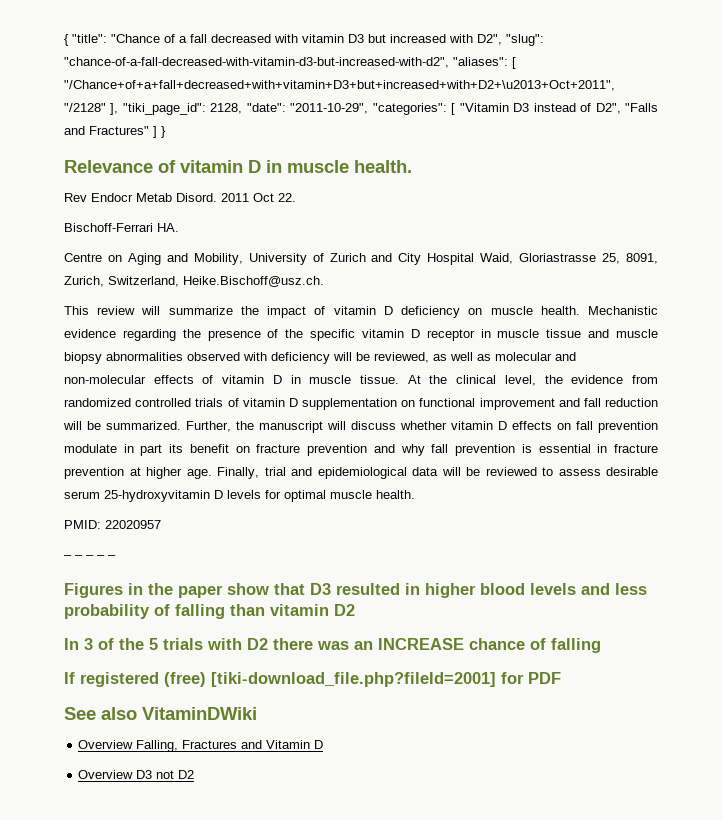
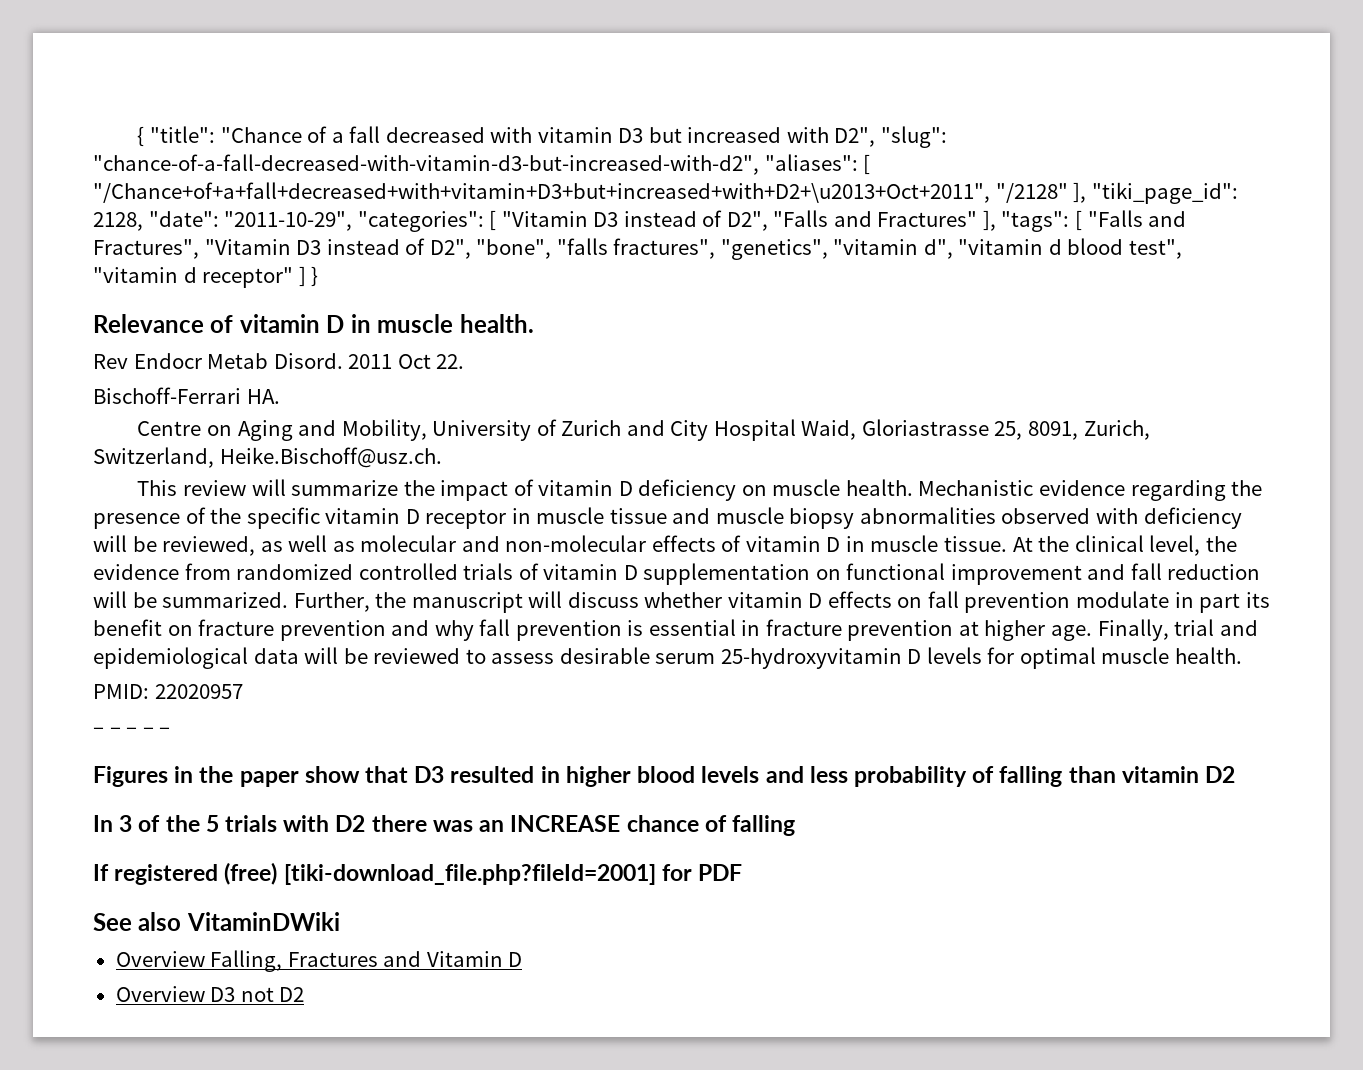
- { "title": "Chance of a fall decreased with vitamin D3 but increased with D2", "slug": "chance-of-a-fall-decreased-with-vitamin-d3-but-increased-with-d2", "aliases": [ "/Chance+of+a+fall+decreased+with+vitamin+D3+but+increased+with+D2+\u2013+Oct+2011", "/2128" ], "tiki_page_id": 2128, "date": "2011-10-29", "categories": [ "Vitamin D3 instead of D2", "Falls and Fractures" ] }
+ { "title": "Chance of a fall decreased with vitamin D3 but increased with D2", "slug": "chance-of-a-fall-decreased-with-vitamin-d3-but-increased-with-d2", "aliases": [ "/Chance+of+a+fall+decreased+with+vitamin+D3+but+increased+with+D2+\u2013+Oct+2011", "/2128" ], "tiki_page_id": 2128, "date": "2011-10-29", "categories": [ "Vitamin D3 instead of D2", "Falls and Fractures" ], "tags": [ "Falls and Fractures", "Vitamin D3 instead of D2", "bone", "falls fractures", "genetics", "vitamin d", "vitamin d blood test", "vitamin d receptor" ] }

